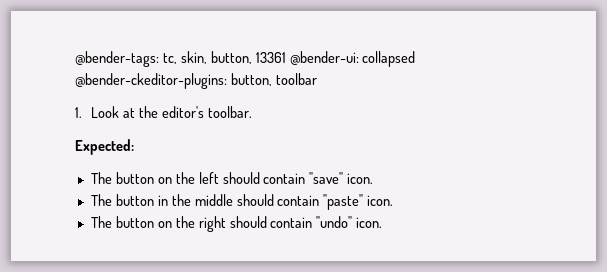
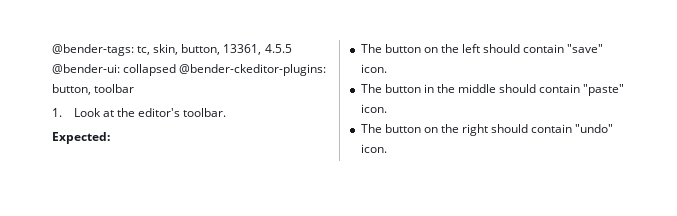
- @bender-tags: tc, skin, button, 13361 @bender-ui: collapsed @bender-ckeditor-plugins: button, toolbar
+ @bender-tags: tc, skin, button, 13361, 4.5.5 @bender-ui: collapsed @bender-ckeditor-plugins: button, toolbar

